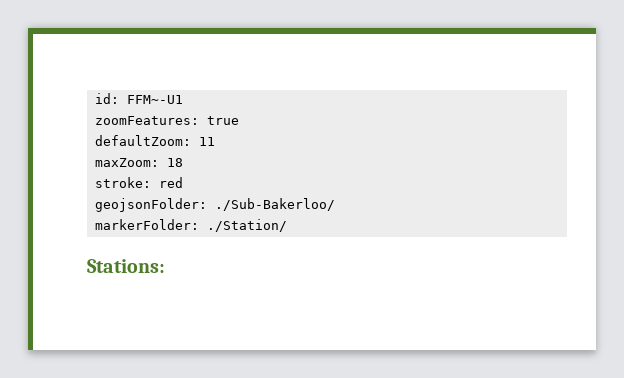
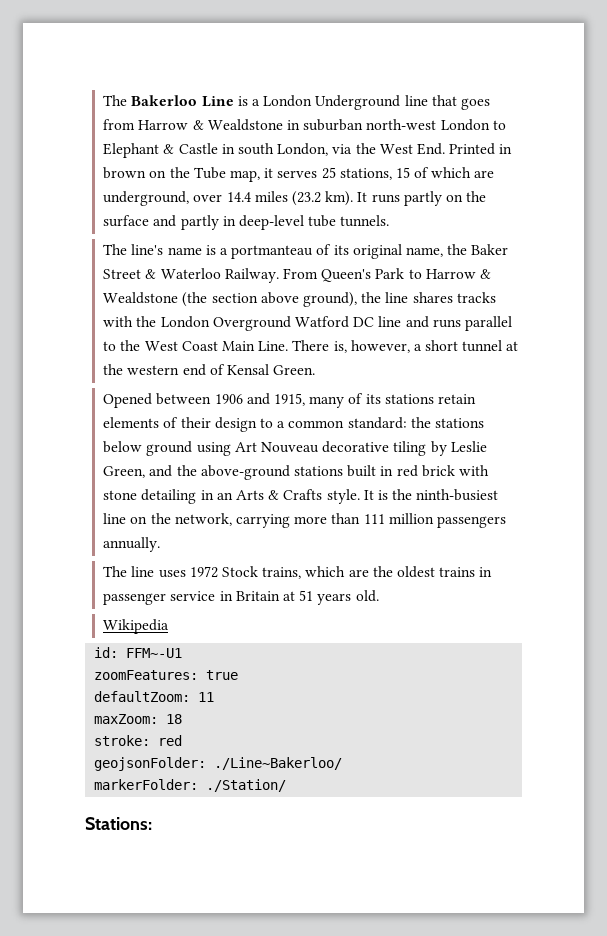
+ The Bakerloo Line is a London Underground line that goes from Harrow & Wealdstone in suburban north-west London to Elephant & Castle in south London, via the West End. Printed in brown on the Tube map, it serves 25 stations, 15 of which are underground, over 14.4 miles (23.2 km). It runs partly on the surface and partly in deep-level tube tunnels.
+ The line's name is a portmanteau of its original name, the Baker Street & Waterloo Railway. From Queen's Park to Harrow & Wealdstone (the section above ground), the line shares tracks with the London Overground Watford DC line and runs parallel to the West Coast Main Line. There is, however, a short tunnel at the western end of Kensal Green.
+ Opened between 1906 and 1915, many of its stations retain elements of their design to a common standard: the stations below ground using Art Nouveau decorative tiling by Leslie Green, and the above-ground stations built in red brick with stone detailing in an Arts & Crafts style. It is the ninth-busiest line on the network, carrying more than 111 million passengers annually.
+ The line uses 1972 Stock trains, which are the oldest trains in passenger service in Britain at 51 years old.
+ Wikipedia
- geojsonFolder: ./Sub-Bakerloo/
+ geojsonFolder: ./Line~Bakerloo/

